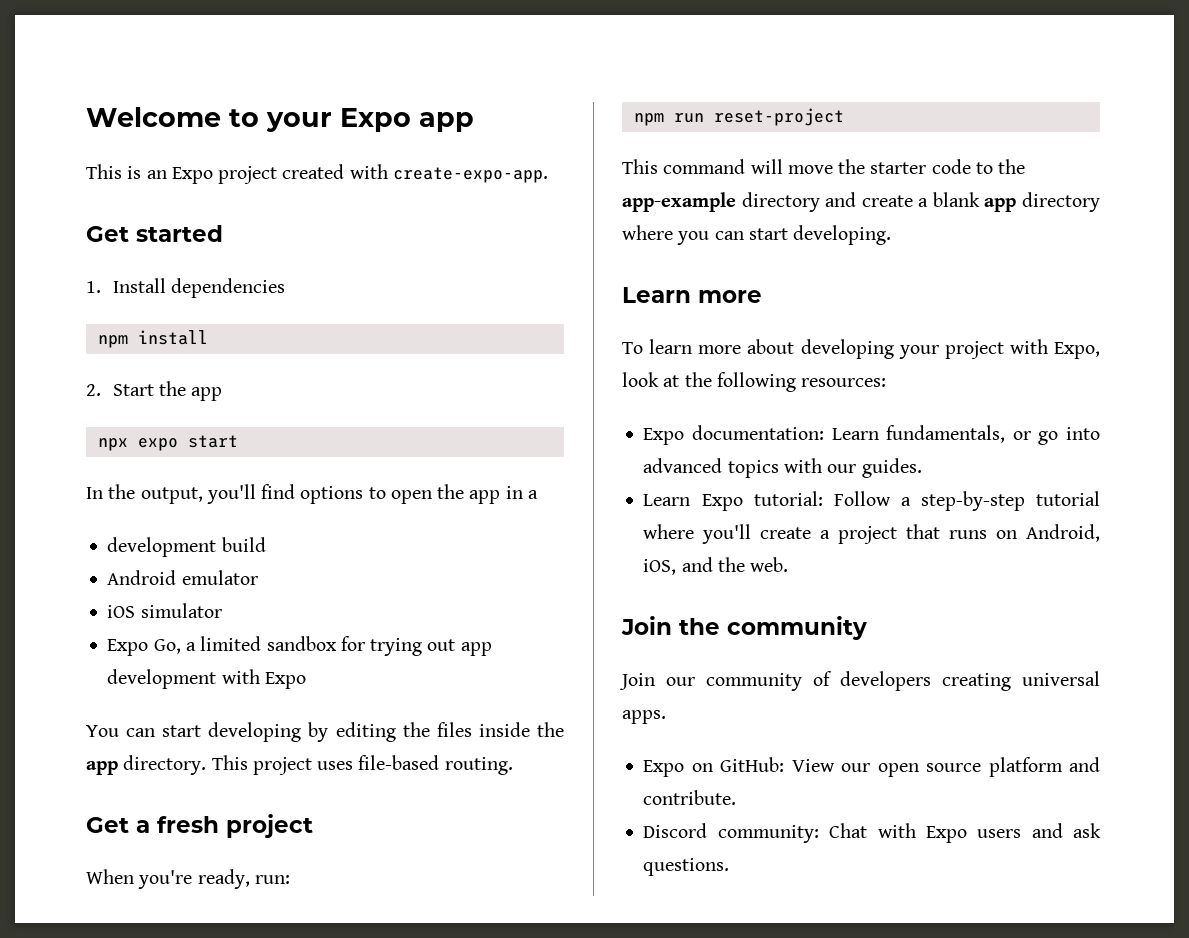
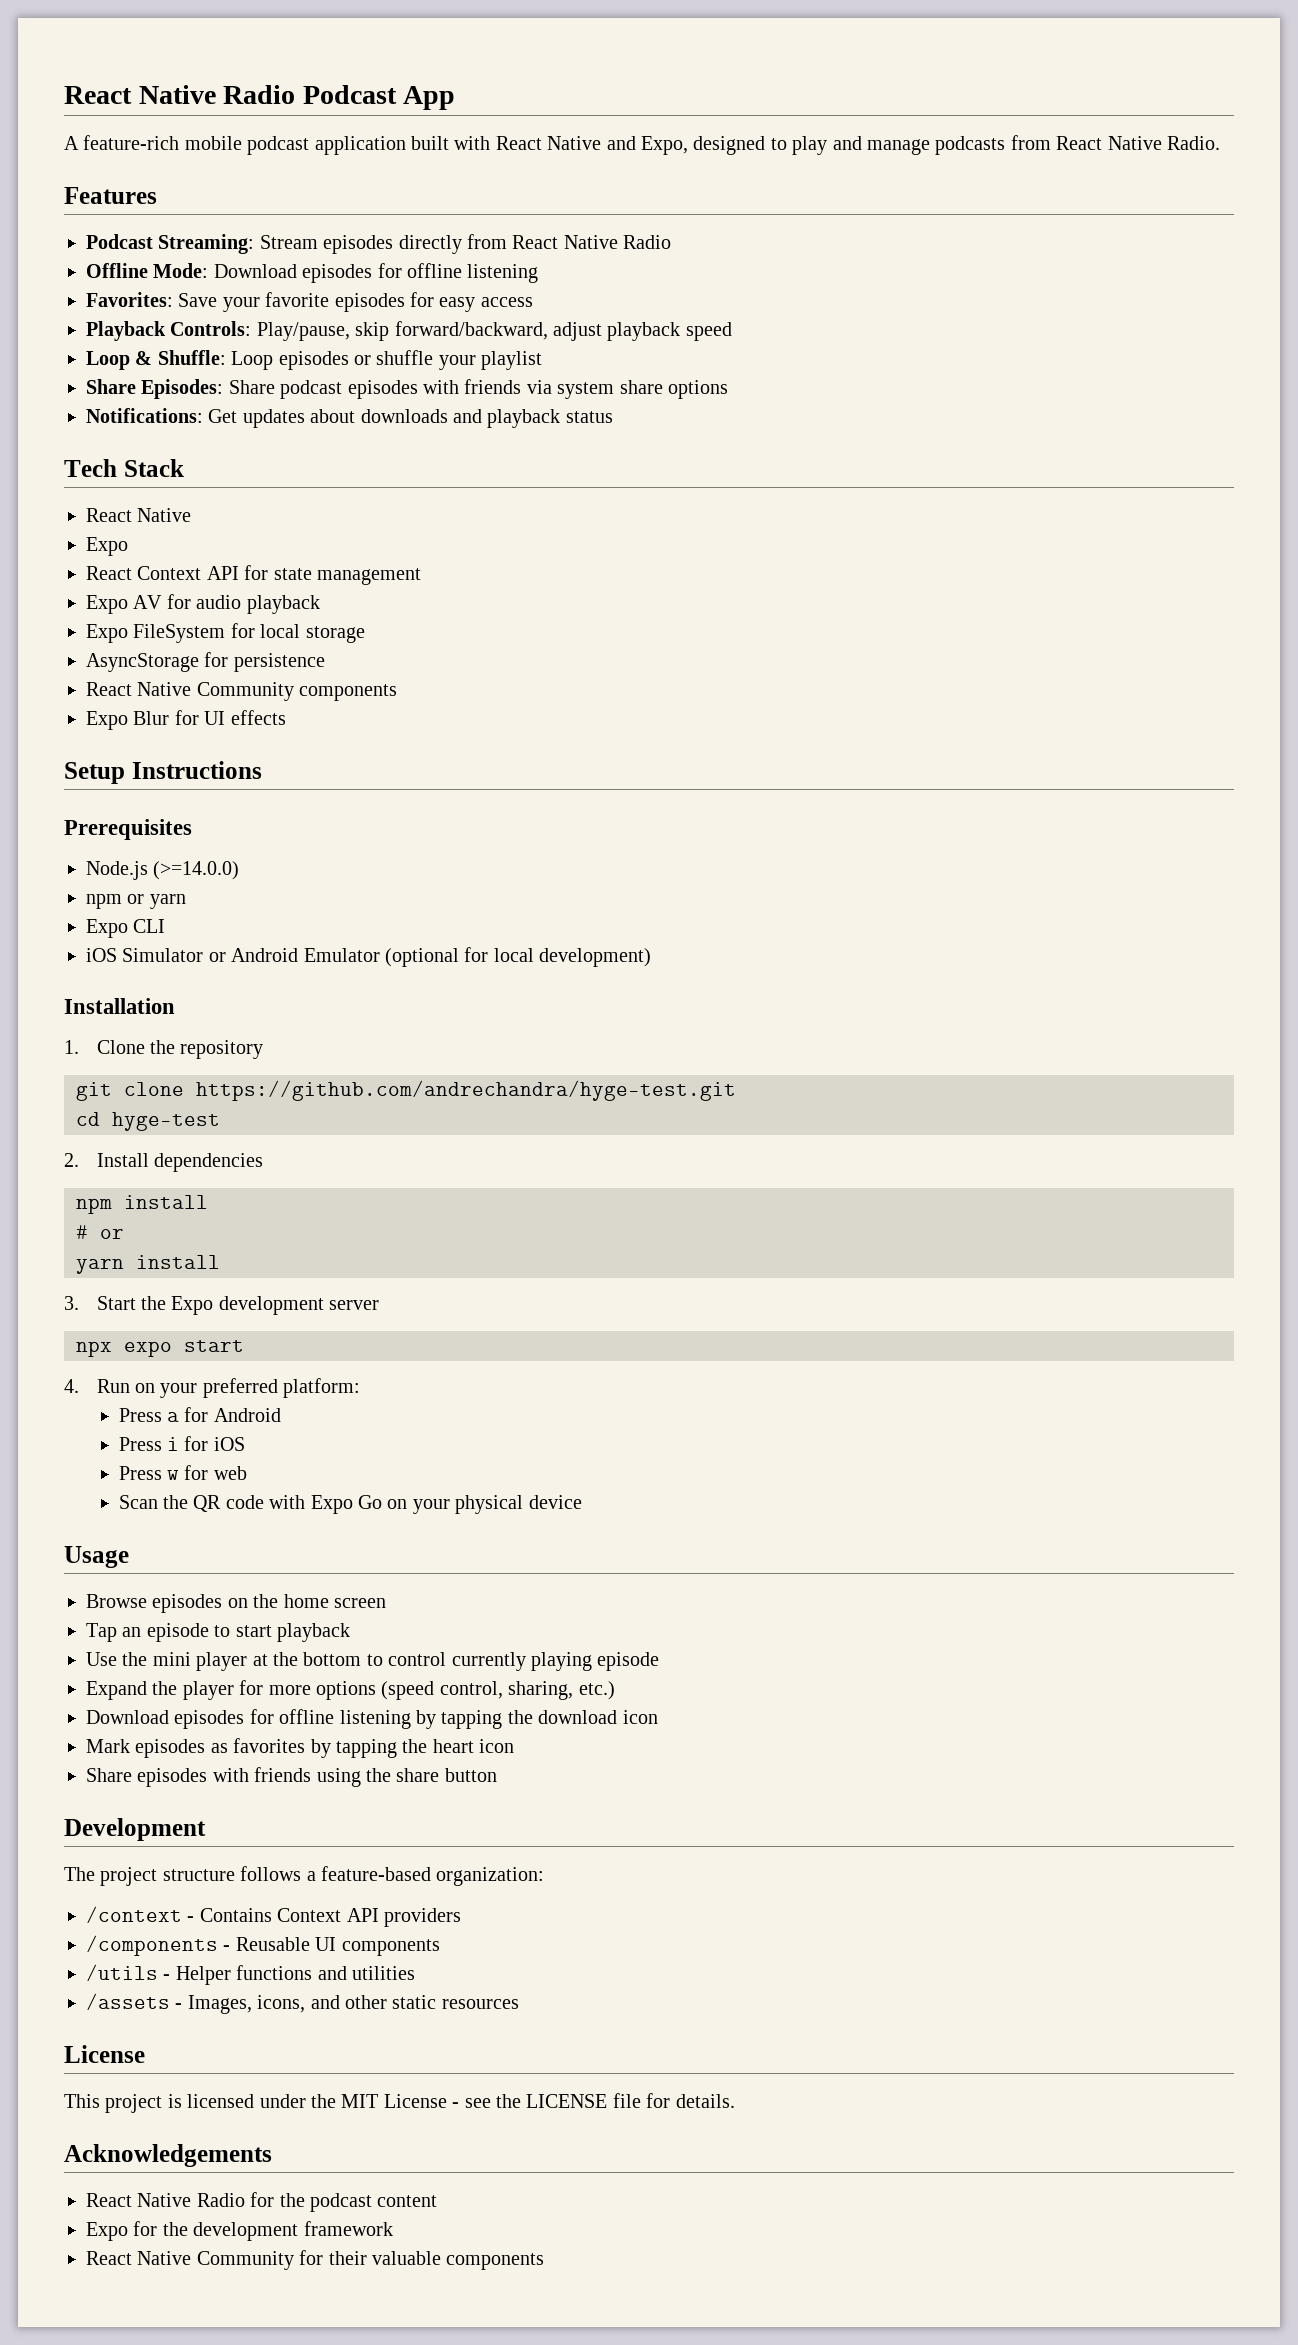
- Welcome to your Expo app
- This is an Expo project created with create-expo-app.
- Get started
- 1. Install dependencies
+ React Native Radio Podcast App
+ A feature-rich mobile podcast application built with React Native and Expo, designed to play and manage podcasts from React Native Radio.
+ Features
+ Podcast Streaming: Stream episodes directly from React Native Radio
+ Offline Mode: Download episodes for offline listening
+ Favorites: Save your favorite episodes for easy access
+ Playback Controls: Play/pause, skip forward/backward, adjust playback speed
+ Loop & Shuffle: Loop episodes or shuffle your playlist
+ Share Episodes: Share podcast episodes with friends via system share options
+ Notifications: Get updates about downloads and playback status
+ Tech Stack
+ React Native
+ Expo
+ React Context API for state management
+ Expo AV for audio playback
+ Expo FileSystem for local storage
+ AsyncStorage for persistence
+ React Native Community components
+ Expo Blur for UI effects
+ Setup Instructions
+ Prerequisites
+ Node.js (>=14.0.0)
+ npm or yarn
+ Expo CLI
+ iOS Simulator or Android Emulator (optional for local development)
+ Installation
+ 1. Clone the repository
+ git clone https://github.com/andrechandra/hyge-test.git
+ cd hyge-test
+ 2. Install dependencies
  npm install
- 2. Start the app
+ # or
+ yarn install
+ 3. Start the Expo development server
  npx expo start
- In the output, you'll find options to open the app in a
- development build
- Android emulator
- iOS simulator
- Expo Go, a limited sandbox for trying out app development with Expo
- You can start developing by editing the files inside the app directory. This project uses file-based routing.
- Get a fresh project
- When you're ready, run:
- npm run reset-project
- This command will move the starter code to the app-example directory and create a blank app directory where you can start developing.
- Learn more
- To learn more about developing your project with Expo, look at the following resources:
- Expo documentation: Learn fundamentals, or go into advanced topics with our guides.
- Learn Expo tutorial: Follow a step-by-step tutorial where you'll create a project that runs on Android, iOS, and the web.
- Join the community
- Join our community of developers creating universal apps.
- Expo on GitHub: View our open source platform and contribute.
- Discord community: Chat with Expo users and ask questions.
+ 4. Run on your preferred platform:
+ Press a for Android
+ Press i for iOS
+ Press w for web
+ Scan the QR code with Expo Go on your physical device
+ Usage
+ Browse episodes on the home screen
+ Tap an episode to start playback
+ Use the mini player at the bottom to control currently playing episode
+ Expand the player for more options (speed control, sharing, etc.)
+ Download episodes for offline listening by tapping the download icon
+ Mark episodes as favorites by tapping the heart icon
+ Share episodes with friends using the share button
+ Development
+ The project structure follows a feature-based organization:
+ /context - Contains Context API providers
+ /components - Reusable UI components
+ /utils - Helper functions and utilities
+ /assets - Images, icons, and other static resources
+ License
+ This project is licensed under the MIT License - see the LICENSE file for details.
+ Acknowledgements
+ React Native Radio for the podcast content
+ Expo for the development framework
+ React Native Community for their valuable components

